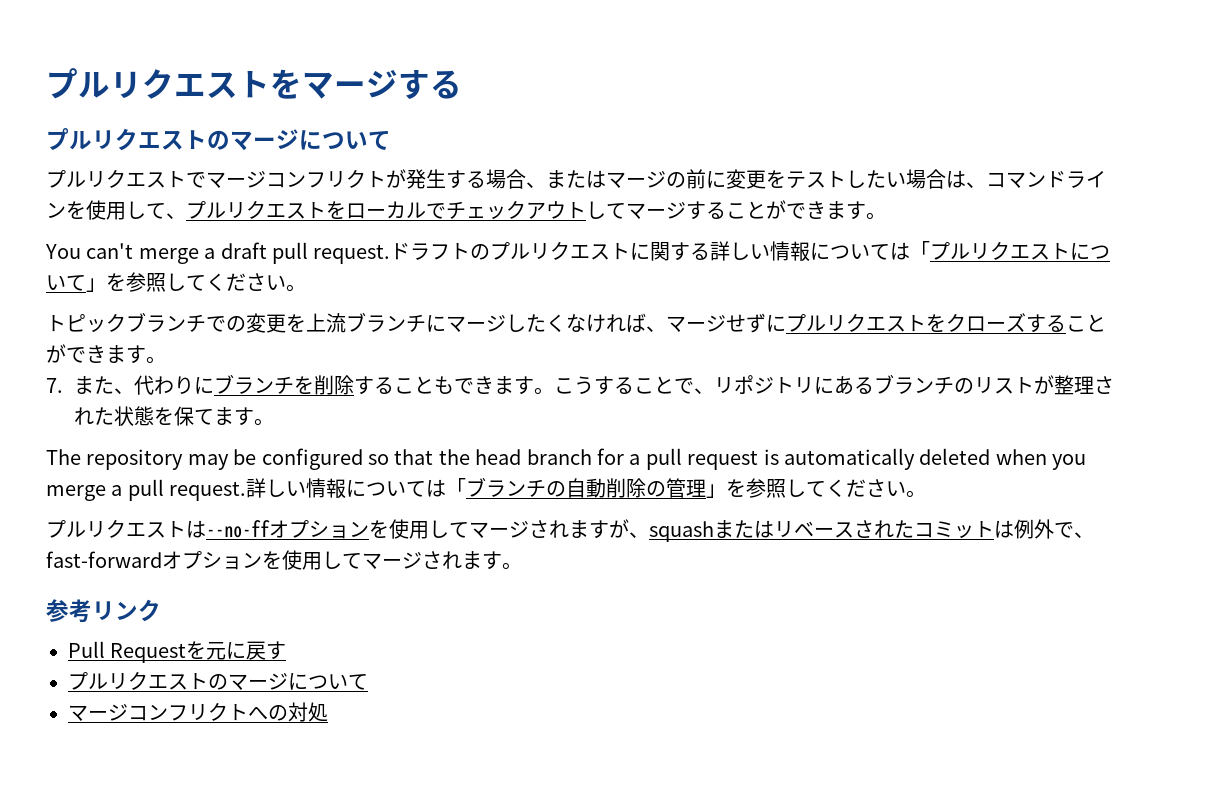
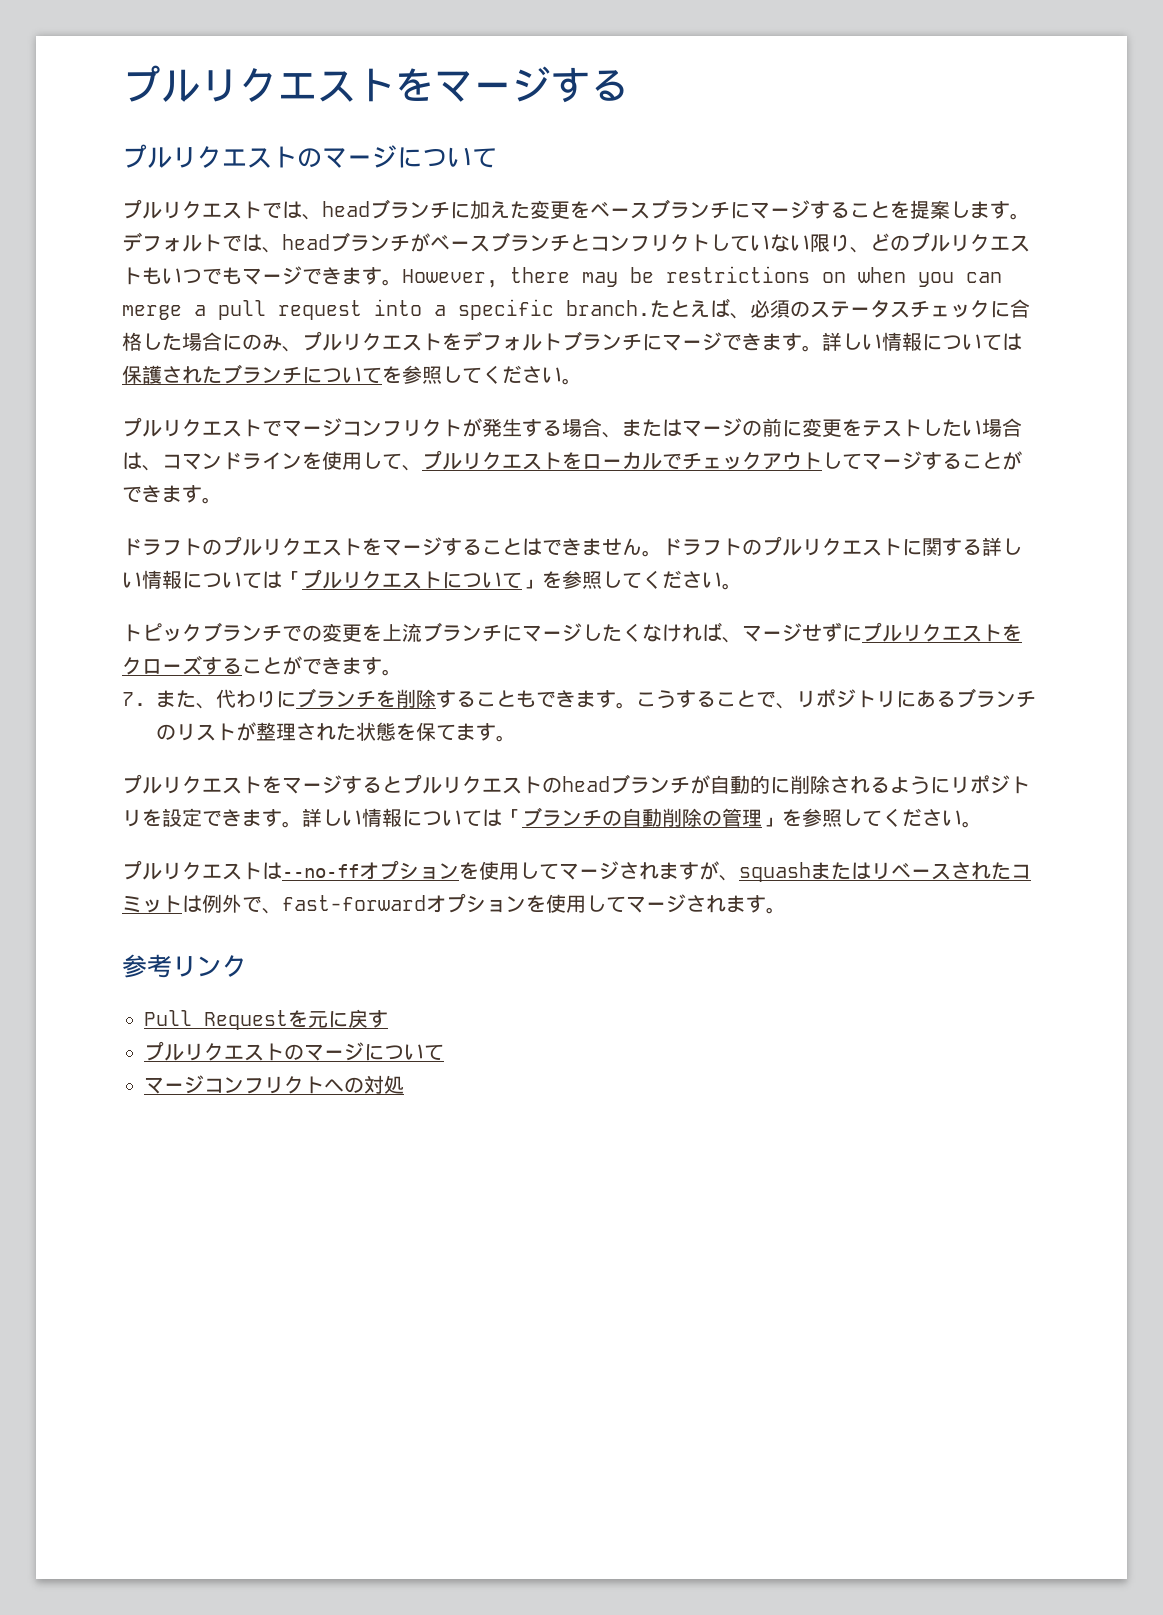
+ プルリクエストでは、headブランチに加えた変更をベースブランチにマージすることを提案します。デフォルトでは、headブランチがベースブランチとコンフリクトしていない限り、どのプルリクエストもいつでもマージできます。However, there may be restrictions on when you can merge a pull request into a specific branch.たとえば、必須のステータスチェックに合格した場合にのみ、プルリクエストをデフォルトブランチにマージできます。詳しい情報については保護されたブランチについてを参照してください。
- You can't merge a draft pull request.
+ ドラフトのプルリクエストをマージすることはできません。
- The repository may be configured so that the head branch for a pull request is automatically deleted when you merge a pull request.
+ プルリクエストをマージするとプルリクエストのheadブランチが自動的に削除されるようにリポジトリを設定できます。

